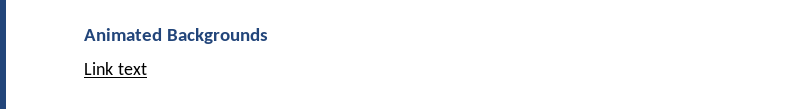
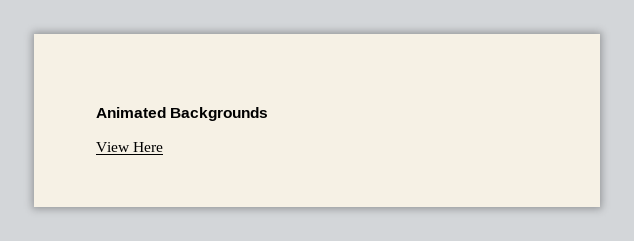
- Link text
+ View Here

